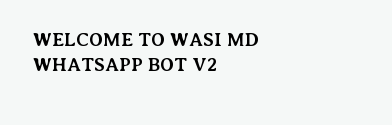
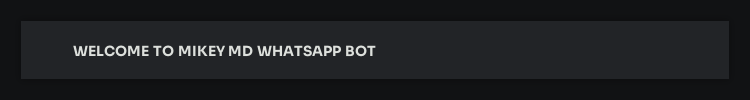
- WELCOME TO WASI MD WHATSAPP BOT V2
+ WELCOME TO MIKEY MD WHATSAPP BOT

